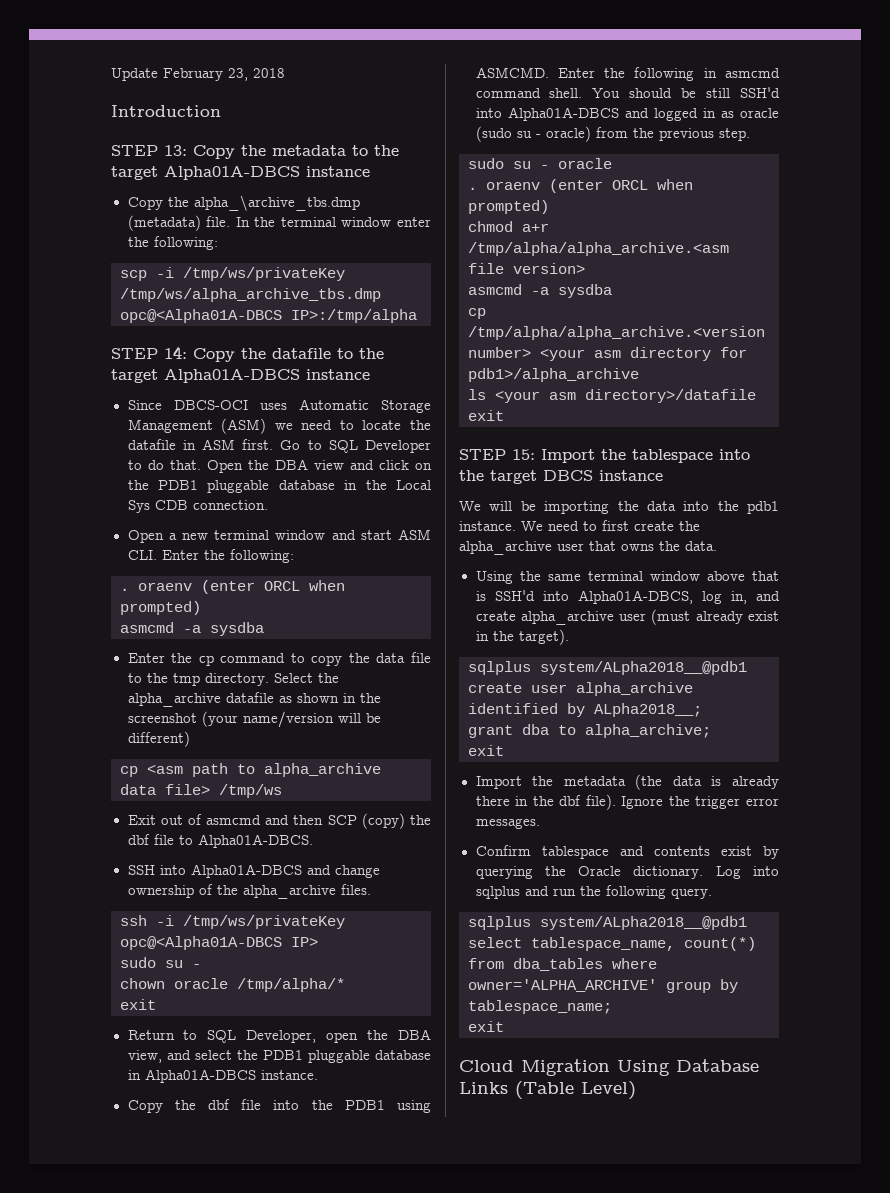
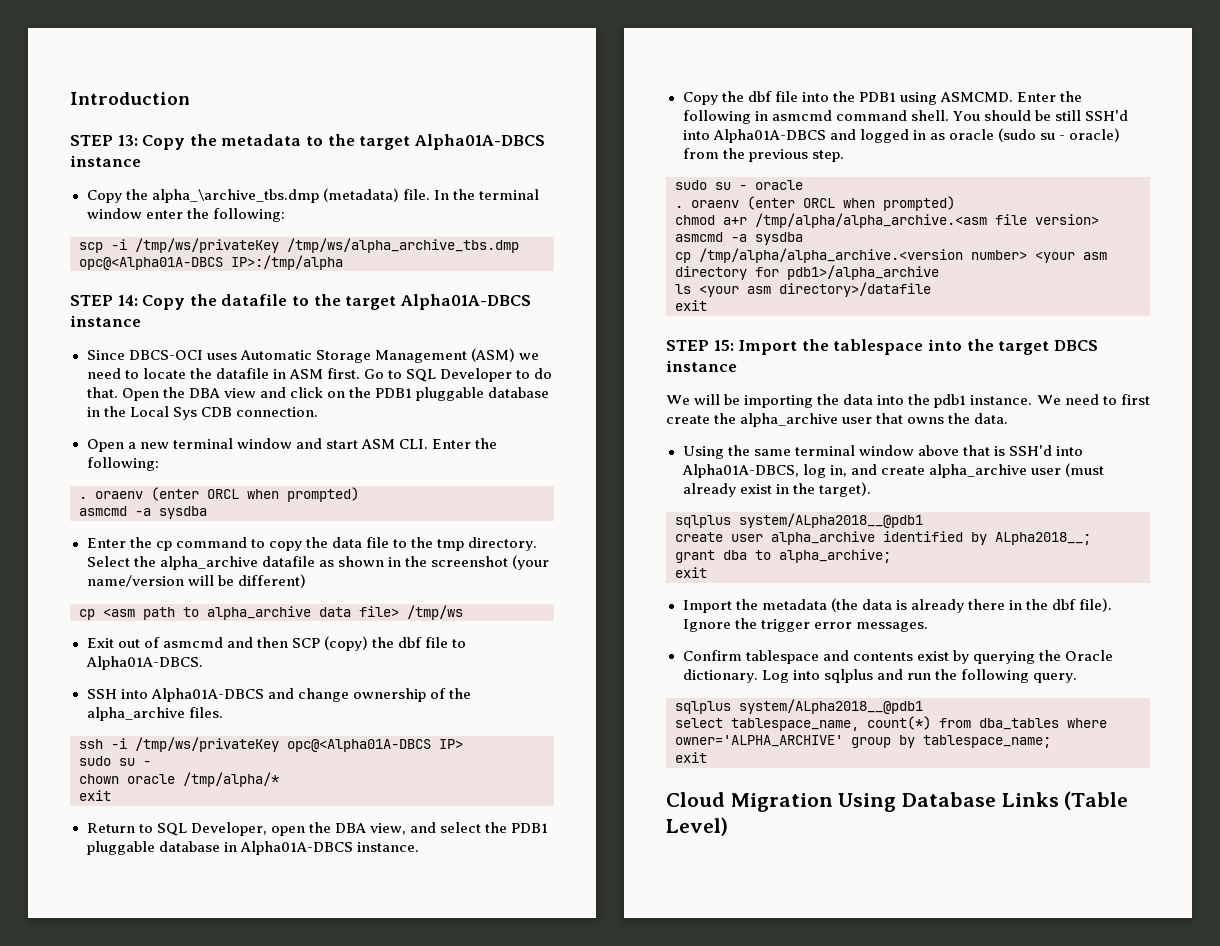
- Update February 23, 2018

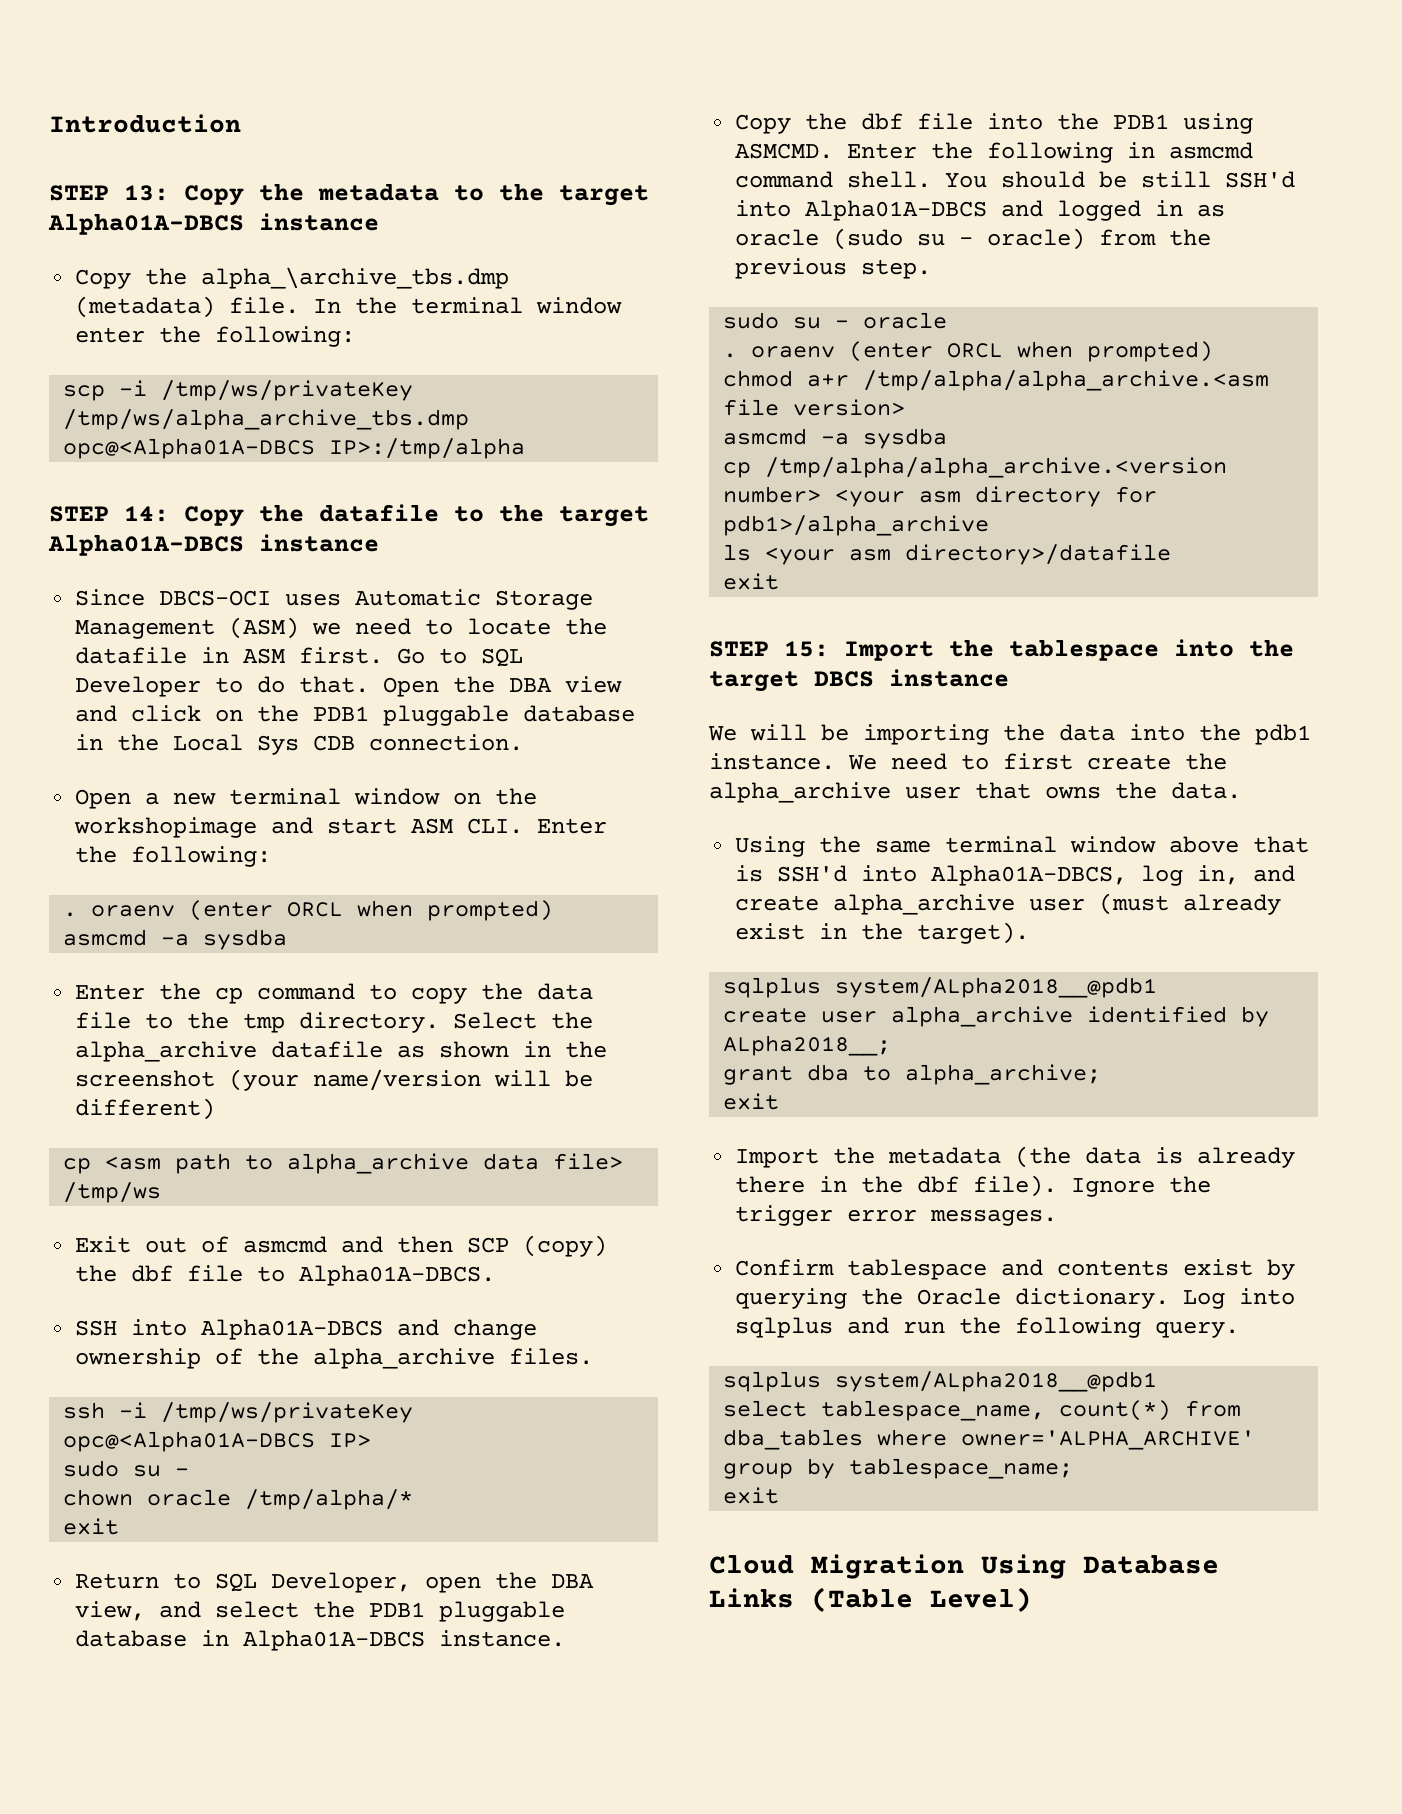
- Open a new terminal window and start ASM CLI. Enter the following:
+ Open a new terminal window on the workshopimage and start ASM CLI. Enter the following:

